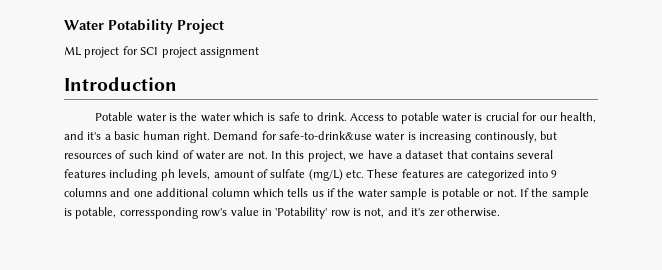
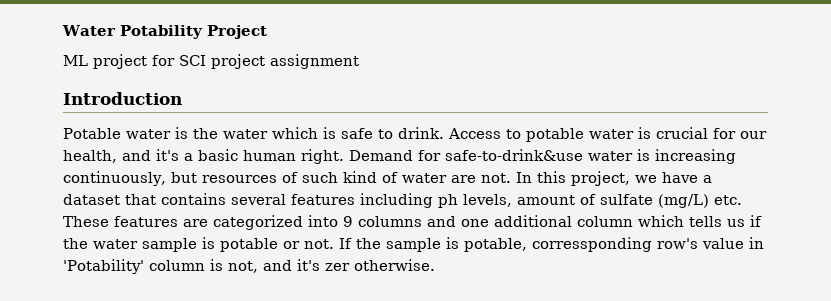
- Demand for safe-to-drink&use water is increasing continously, but resources of such kind of water are not.
+ Demand for safe-to-drink&use water is increasing continuously, but resources of such kind of water are not.
- If the sample is potable, corressponding row's value in 'Potability' row is not, and it's zer otherwise.
+ If the sample is potable, corressponding row's value in 'Potability' column is not, and it's zer otherwise.

